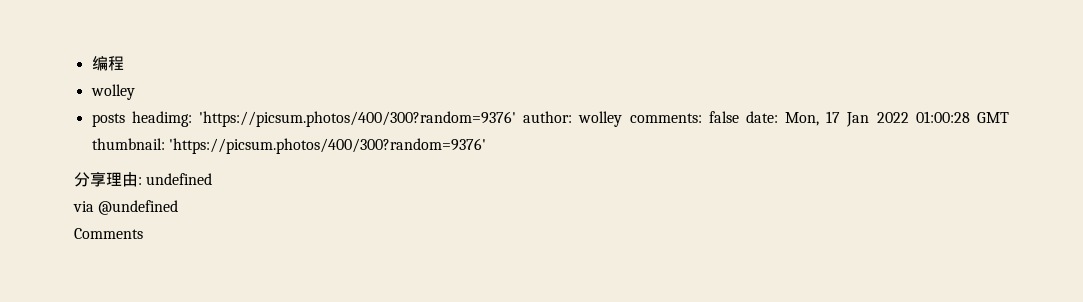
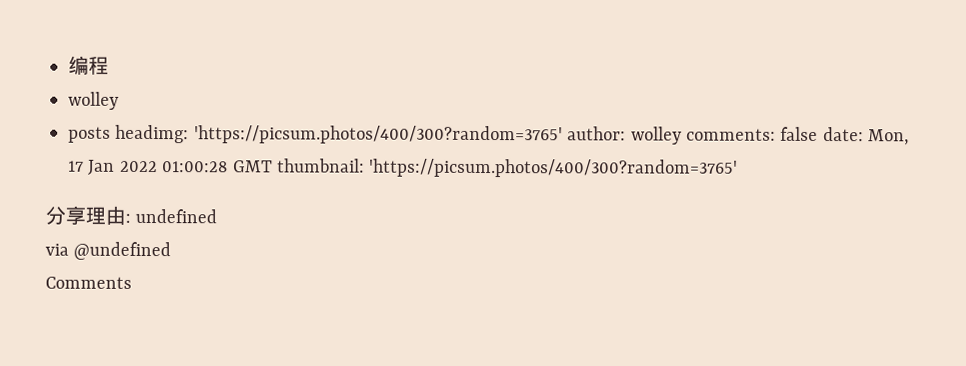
- posts headimg: 'https://picsum.photos/400/300?random=9376' author: wolley comments: false date: Mon, 17 Jan 2022 01:00:28 GMT thumbnail: 'https://picsum.photos/400/300?random=9376'
+ posts headimg: 'https://picsum.photos/400/300?random=3765' author: wolley comments: false date: Mon, 17 Jan 2022 01:00:28 GMT thumbnail: 'https://picsum.photos/400/300?random=3765'

